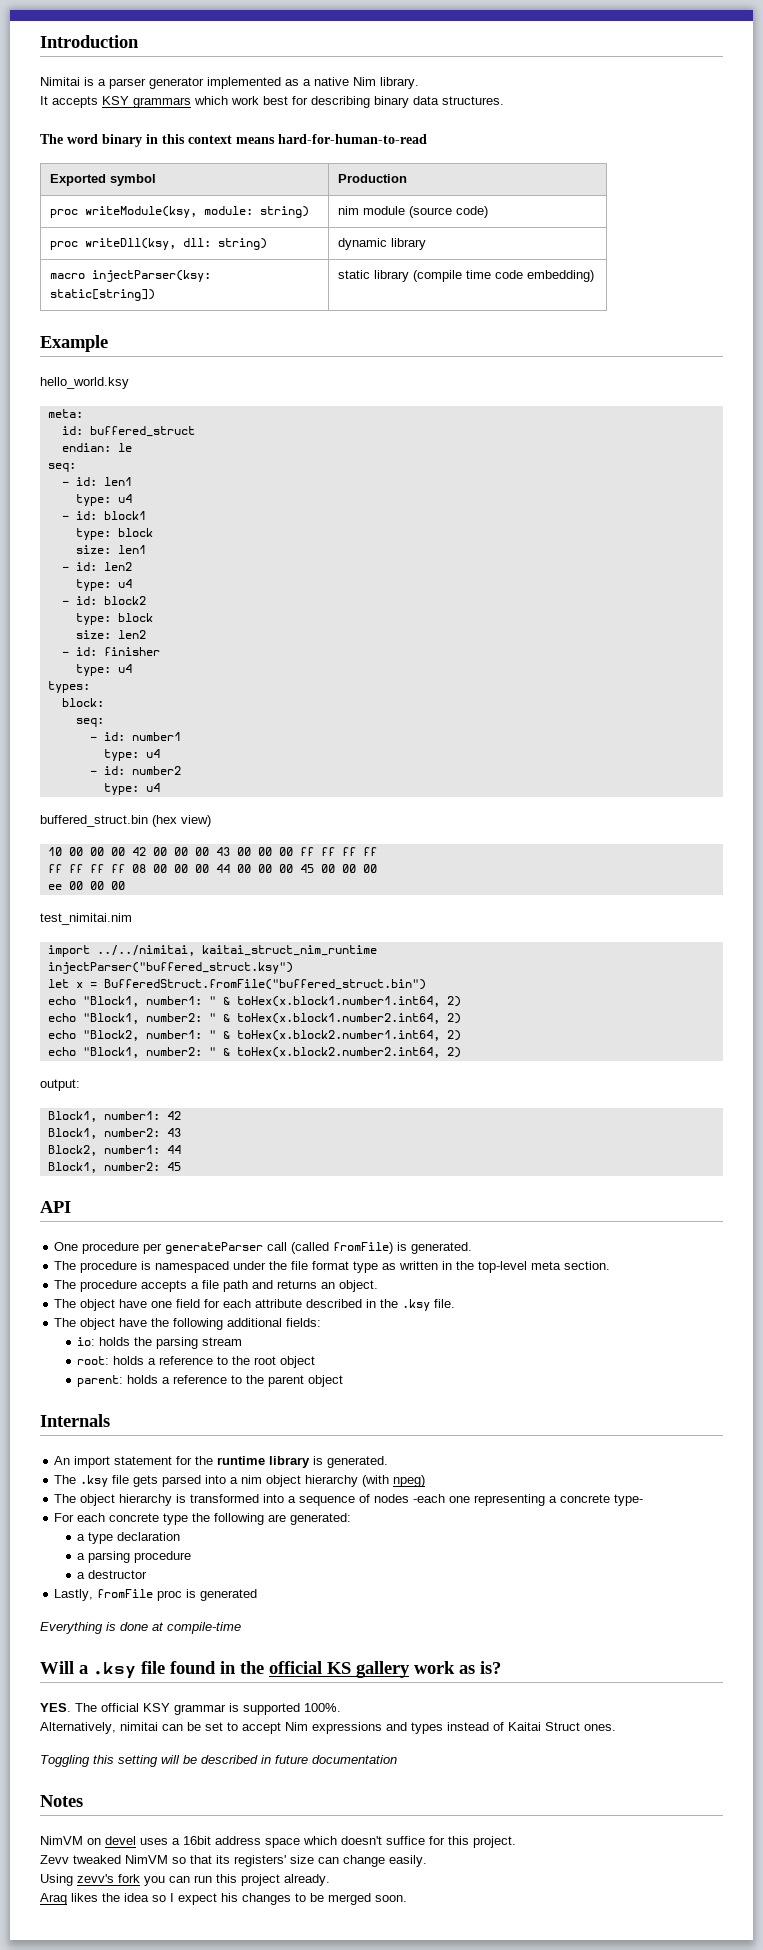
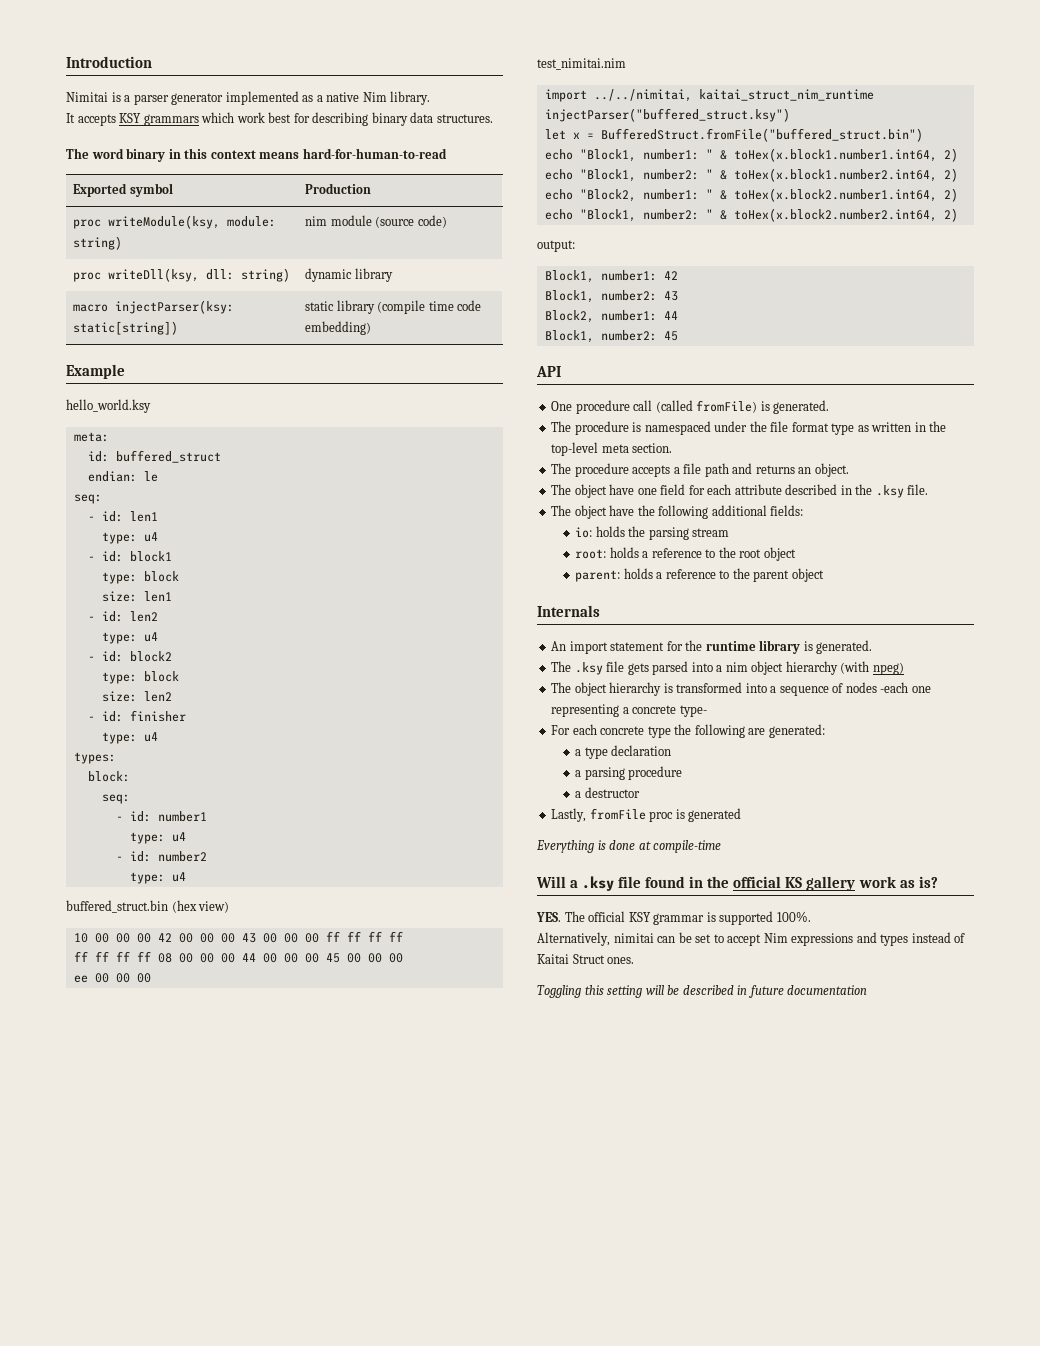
- One procedure per generateParser call (called fromFile) is generated.
+ One procedure call (called fromFile) is generated.
- Notes
- NimVM on devel uses a 16bit address space which doesn't suffice for this project.
- Zevv tweaked NimVM so that its registers' size can change easily.
- Using zevv's fork you can run this project already.
- Araq likes the idea so I expect his changes to be merged soon.

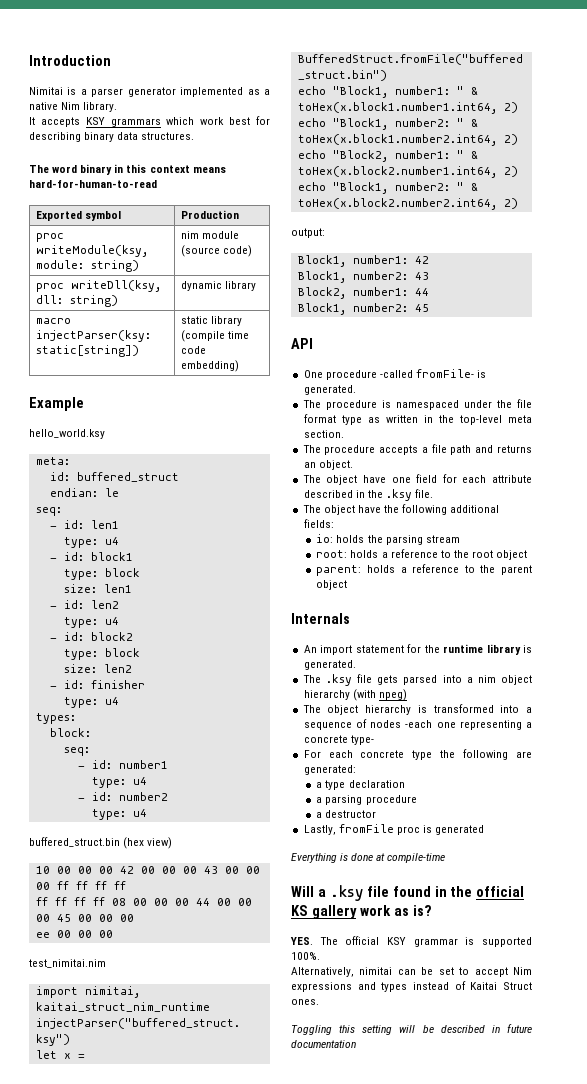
- import ../../nimitai, kaitai_struct_nim_runtime
+ import nimitai, kaitai_struct_nim_runtime
- One procedure call (called fromFile) is generated.
+ One procedure -called fromFile- is generated.

